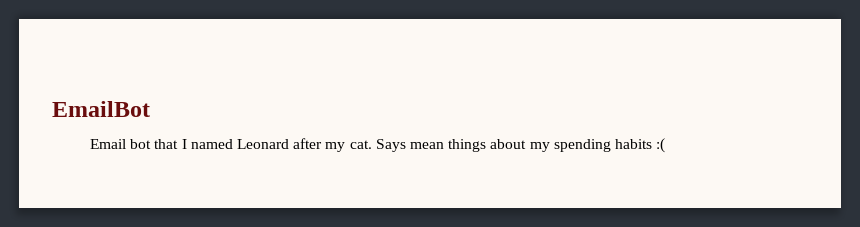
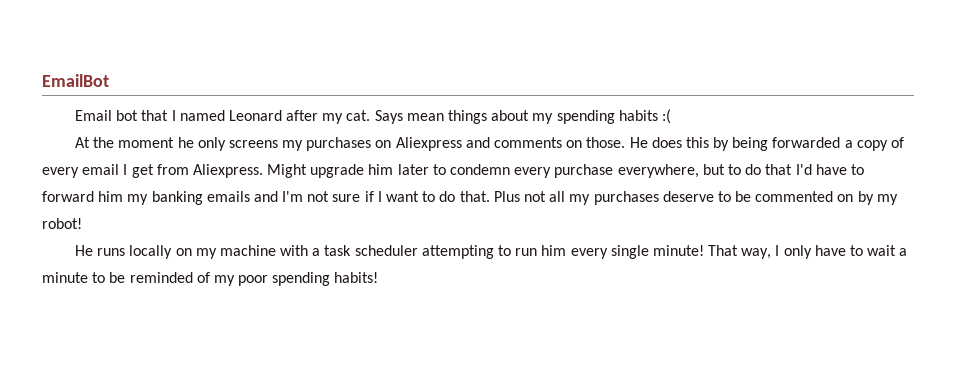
+ At the moment he only screens my purchases on Aliexpress and comments on those. He does this by being forwarded a copy of every email I get from Aliexpress. Might upgrade him later to condemn every purchase everywhere, but to do that I'd have to forward him my banking emails and I'm not sure if I want to do that. Plus not all my purchases deserve to be commented on by my robot!
+ He runs locally on my machine with a task scheduler attempting to run him every single minute! That way, I only have to wait a minute to be reminded of my poor spending habits!

